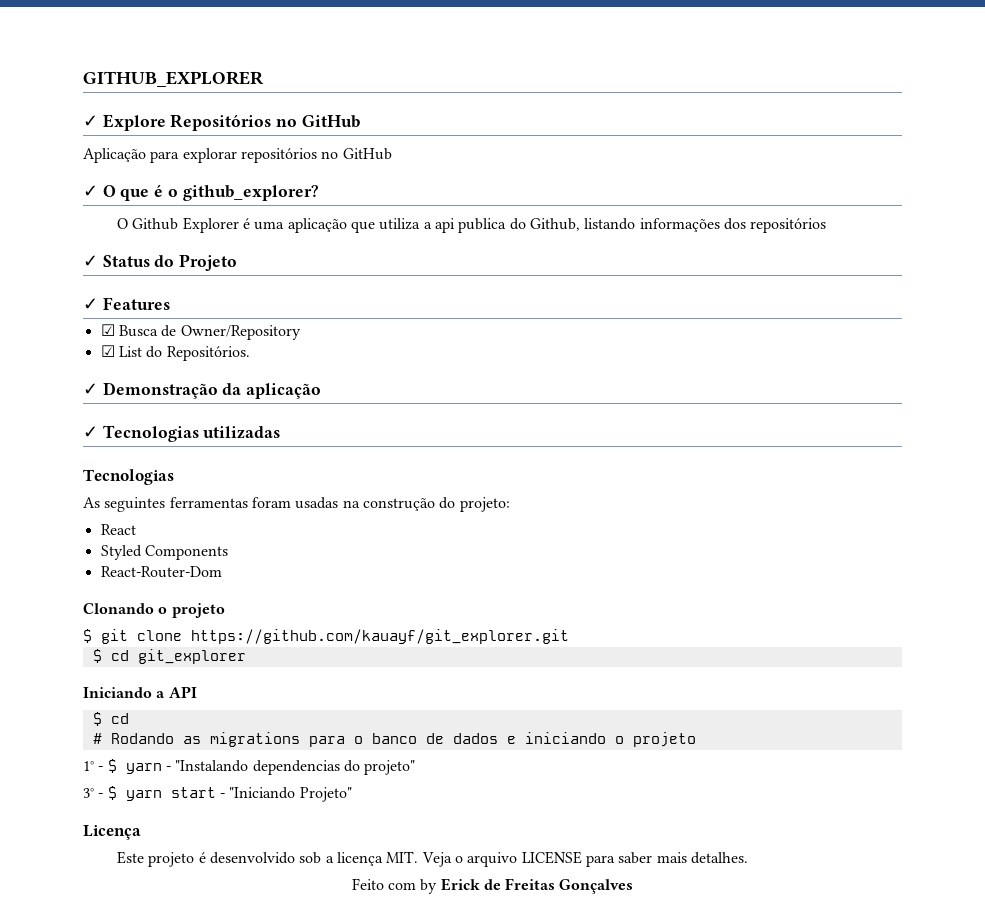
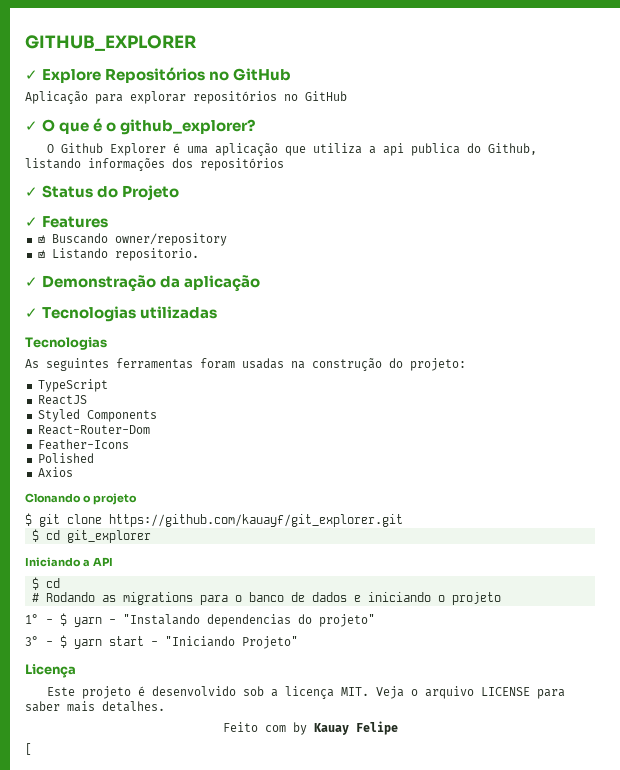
- ☑ Busca de Owner/Repository
- ☑ List do Repositórios.
+ ☑ Buscando owner/repository
+ ☑ Listando repositorio.
- React
+ TypeScript
+ ReactJS
+ Feather-Icons
+ Polished
+ Axios
- Feito com by Erick de Freitas Gonçalves
+ Feito com by Kauay Felipe
+ [

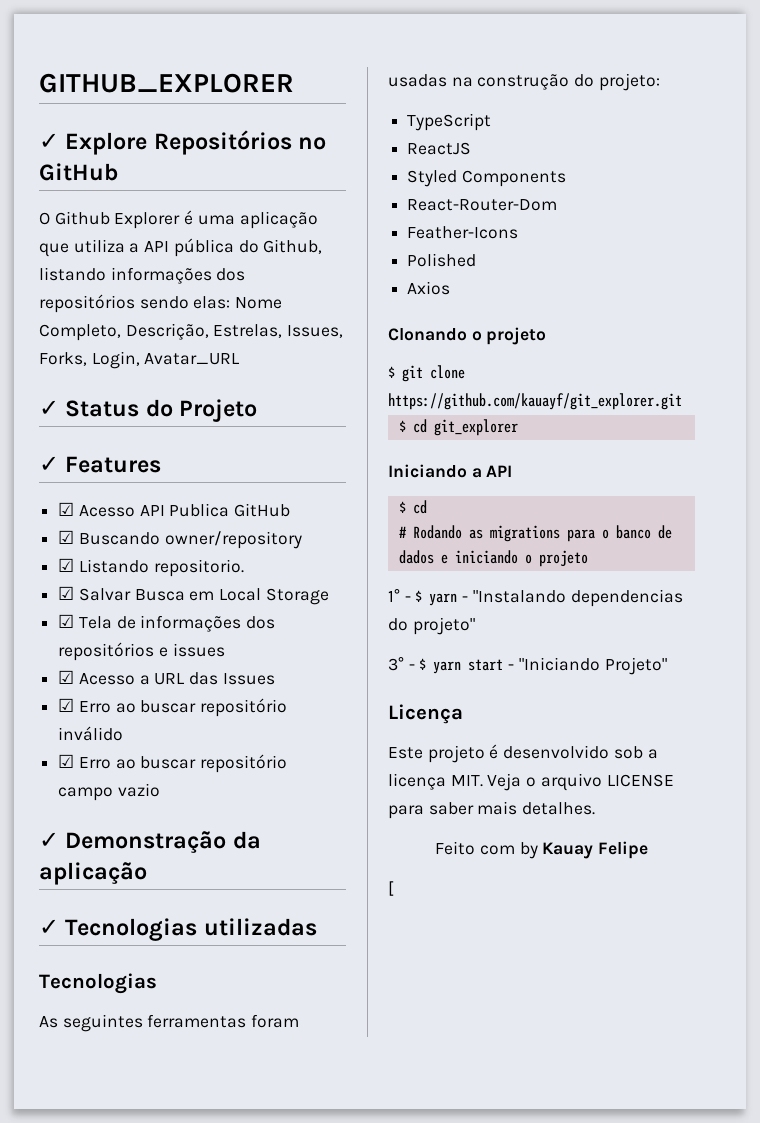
- Aplicação para explorar repositórios no GitHub
- ✓ O que é o github_explorer?
- O Github Explorer é uma aplicação que utiliza a api publica do Github, listando informações dos repositórios
+ O Github Explorer é uma aplicação que utiliza a API pública do Github, listando informações dos repositórios sendo elas: Nome Completo, Descrição, Estrelas, Issues, Forks, Login, Avatar_URL
+ ☑ Acesso API Publica GitHub
+ ☑ Salvar Busca em Local Storage
+ ☑ Tela de informações dos repositórios e issues
+ ☑ Acesso a URL das Issues
+ ☑ Erro ao buscar repositório inválido
+ ☑ Erro ao buscar repositório campo vazio

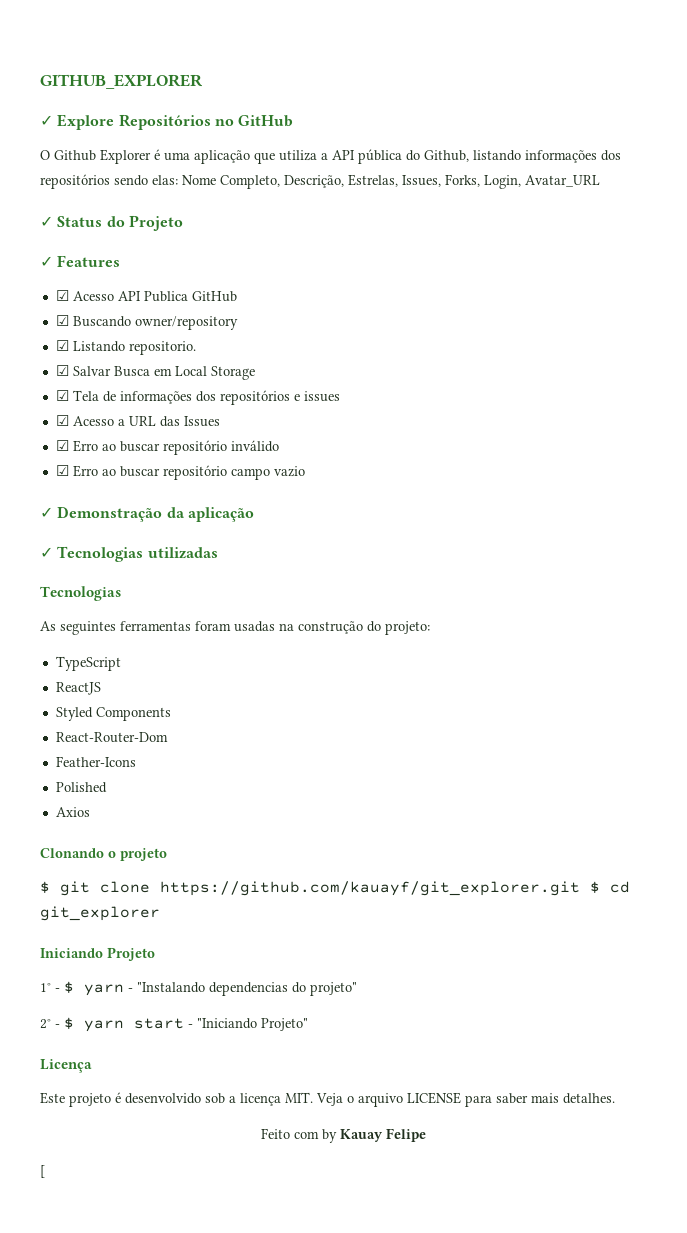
- $ git clone https://github.com/kauayf/git_explorer.git
- $ cd git_explorer
+ $ git clone https://github.com/kauayf/git_explorer.git $ cd git_explorer
- Iniciando a API
- $ cd
- # Rodando as migrations para o banco de dados e iniciando o projeto
+ Iniciando Projeto
- 3° - $ yarn start - "Iniciando Projeto"
+ 2° - $ yarn start - "Iniciando Projeto"

